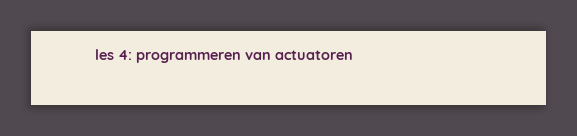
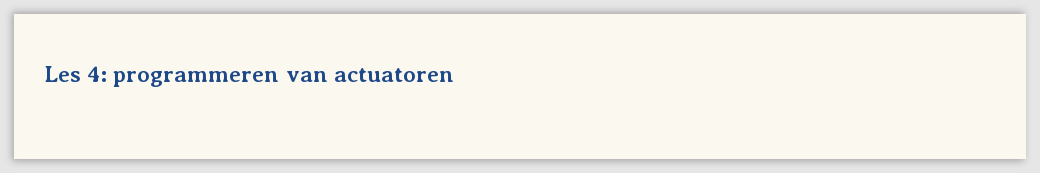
- les 4: programmeren van actuatoren
+ Les 4: programmeren van actuatoren

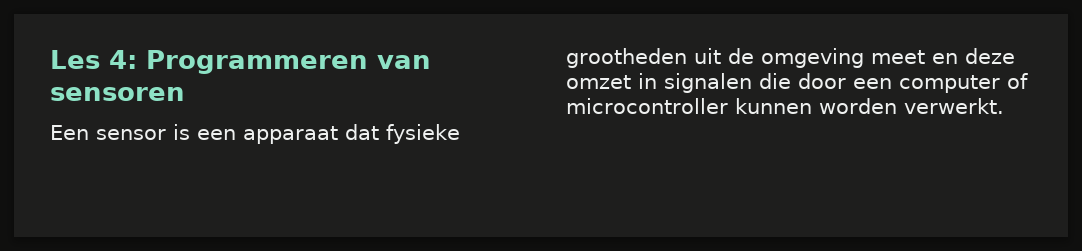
- Les 4: programmeren van actuatoren
+ Les 4: Programmeren van sensoren
+ Een sensor is een apparaat dat fysieke grootheden uit de omgeving meet en deze omzet in signalen die door een computer of microcontroller kunnen worden verwerkt.

